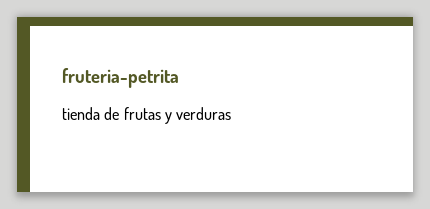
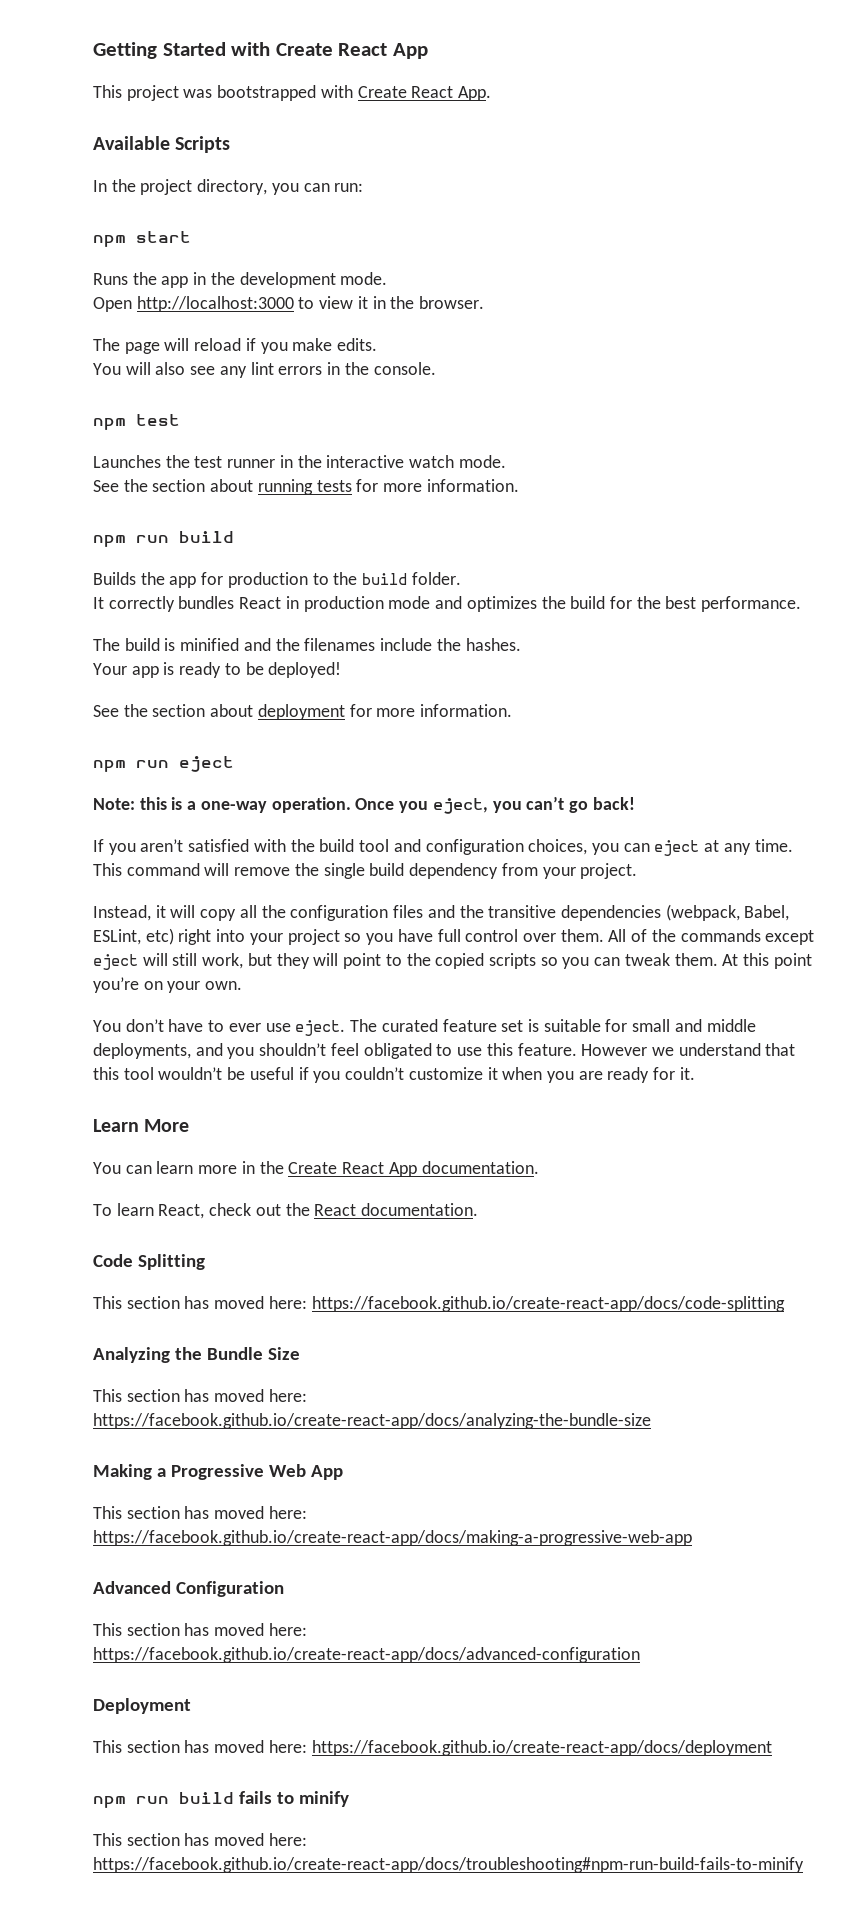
- fruteria-petrita
- tienda de frutas y verduras
+ Getting Started with Create React App
+ This project was bootstrapped with Create React App.
+ Available Scripts
+ In the project directory, you can run:
+ npm start
+ Runs the app in the development mode.
+ Open http://localhost:3000 to view it in the browser.
+ The page will reload if you make edits.
+ You will also see any lint errors in the console.
+ npm test
+ Launches the test runner in the interactive watch mode.
+ See the section about running tests for more information.
+ npm run build
+ Builds the app for production to the build folder.
+ It correctly bundles React in production mode and optimizes the build for the best performance.
+ The build is minified and the filenames include the hashes.
+ Your app is ready to be deployed!
+ See the section about deployment for more information.
+ npm run eject
+ Note: this is a one-way operation. Once you eject, you can’t go back!
+ If you aren’t satisfied with the build tool and configuration choices, you can eject at any time. This command will remove the single build dependency from your project.
+ Instead, it will copy all the configuration files and the transitive dependencies (webpack, Babel, ESLint, etc) right into your project so you have full control over them. All of the commands except eject will still work, but they will point to the copied scripts so you can tweak them. At this point you’re on your own.
+ You don’t have to ever use eject. The curated feature set is suitable for small and middle deployments, and you shouldn’t feel obligated to use this feature. However we understand that this tool wouldn’t be useful if you couldn’t customize it when you are ready for it.
+ Learn More
+ You can learn more in the Create React App documentation.
+ To learn React, check out the React documentation.
+ Code Splitting
+ This section has moved here: https://facebook.github.io/create-react-app/docs/code-splitting
+ Analyzing the Bundle Size
+ This section has moved here: https://facebook.github.io/create-react-app/docs/analyzing-the-bundle-size
+ Making a Progressive Web App
+ This section has moved here: https://facebook.github.io/create-react-app/docs/making-a-progressive-web-app
+ Advanced Configuration
+ This section has moved here: https://facebook.github.io/create-react-app/docs/advanced-configuration
+ Deployment
+ This section has moved here: https://facebook.github.io/create-react-app/docs/deployment
+ npm run build fails to minify
+ This section has moved here: https://facebook.github.io/create-react-app/docs/troubleshooting#npm-run-build-fails-to-minify

